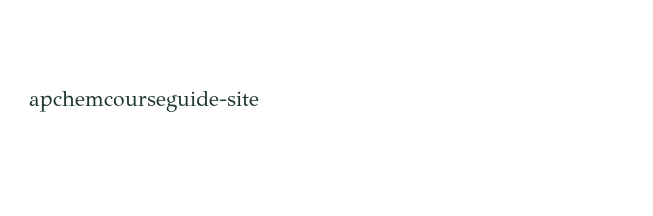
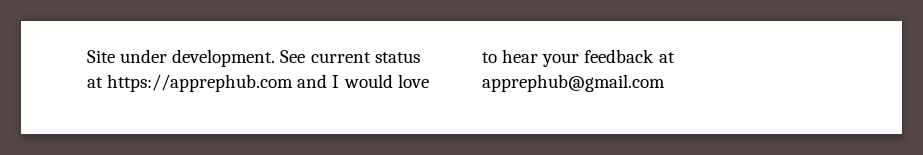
- apchemcourseguide-site
+ Site under development. See current status at https://apprephub.com and I would love to hear your feedback at apprephub@gmail.com

